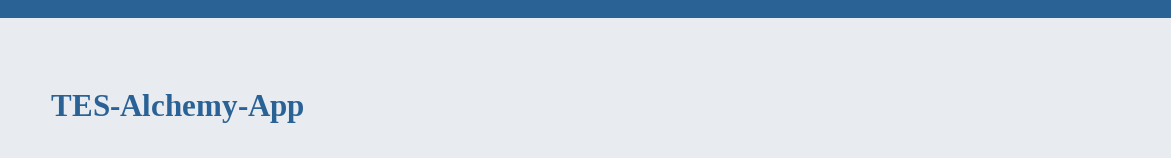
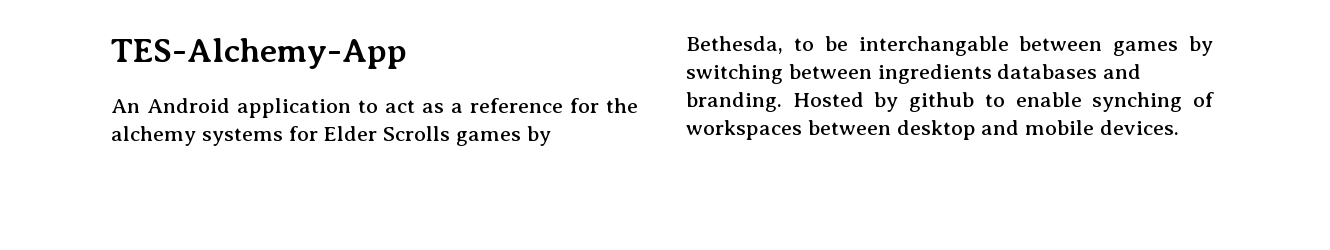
+ An Android application to act as a reference for the alchemy systems for Elder Scrolls games by Bethesda, to be interchangable between games by switching between ingredients databases and branding. Hosted by github to enable synching of workspaces between desktop and mobile devices.

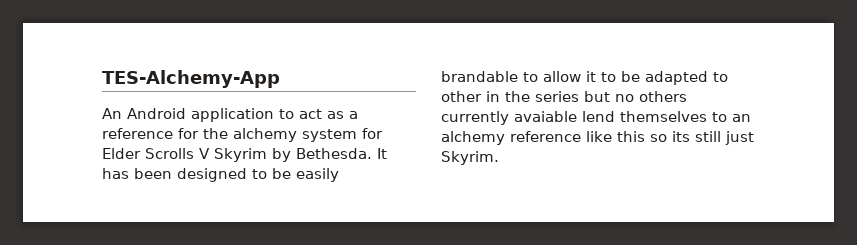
- An Android application to act as a reference for the alchemy systems for Elder Scrolls games by Bethesda, to be interchangable between games by switching between ingredients databases and branding. Hosted by github to enable synching of workspaces between desktop and mobile devices.
+ An Android application to act as a reference for the alchemy system for Elder Scrolls V Skyrim by Bethesda. It has been designed to be easily brandable to allow it to be adapted to other in the series but no others currently avaiable lend themselves to an alchemy reference like this so its still just Skyrim.

